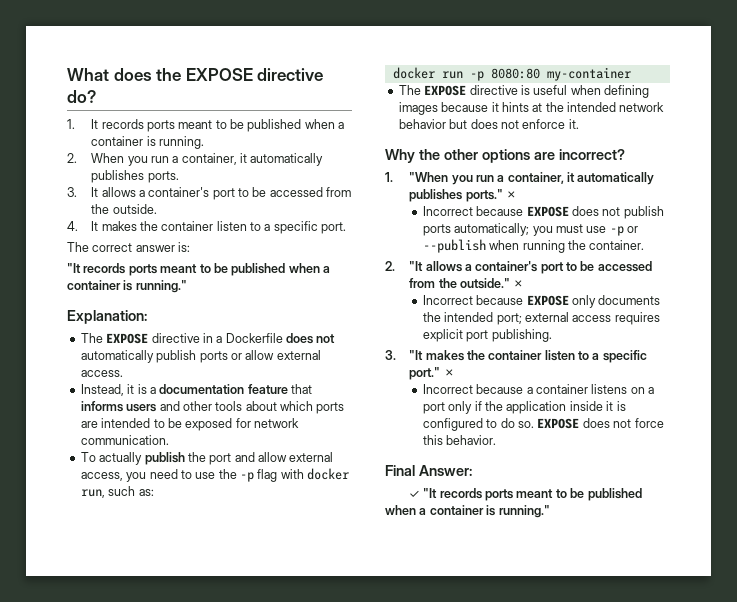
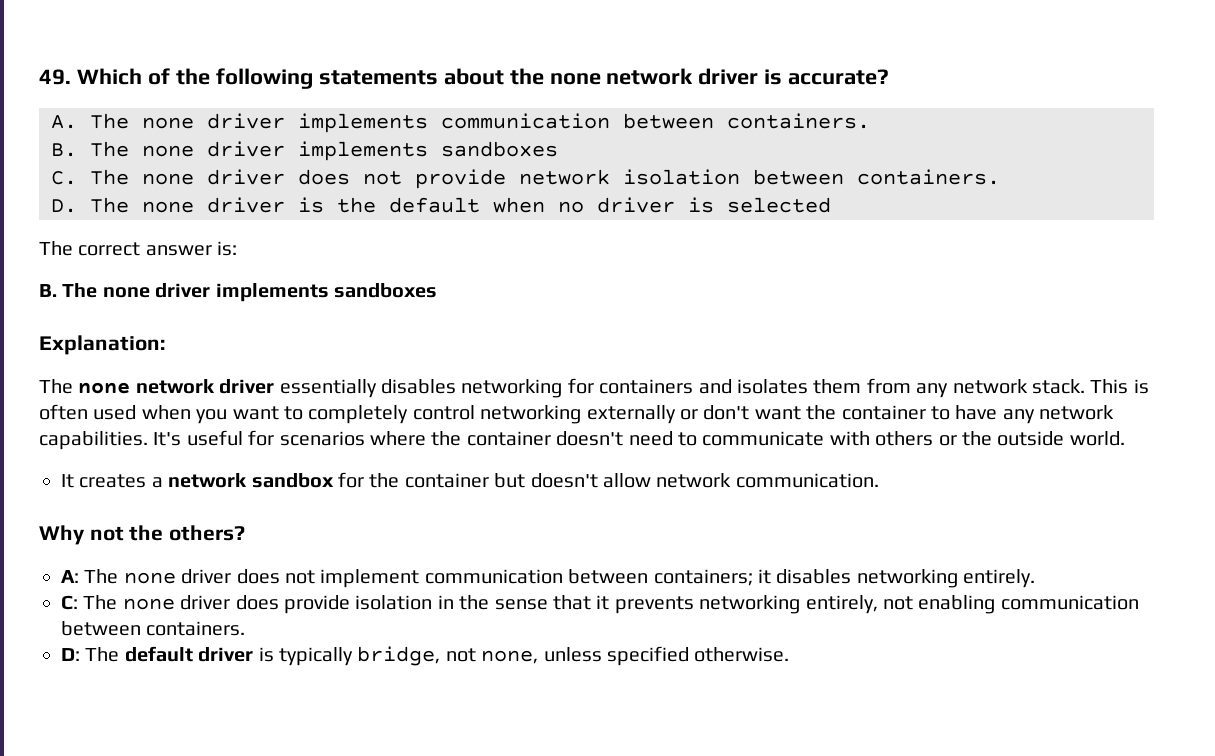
- What does the EXPOSE directive do?
- 1. It records ports meant to be published when a container is running.
- 2. When you run a container, it automatically publishes ports.
- 3. It allows a container's port to be accessed from the outside.
- 4. It makes the container listen to a specific port.
+ 49. Which of the following statements about the none network driver is accurate?
+ A. The none driver implements communication between containers.
+ B. The none driver implements sandboxes
+ C. The none driver does not provide network isolation between containers.
+ D. The none driver is the default when no driver is selected
  The correct answer is:
- "It records ports meant to be published when a container is running."
+ B. The none driver implements sandboxes
  Explanation:
- The EXPOSE directive in a Dockerfile does not automatically publish ports or allow external access.
- Instead, it is a documentation feature that informs users and other tools about which ports are intended to be exposed for network communication.
- To actually publish the port and allow external access, you need to use the -p flag with docker run, such as:
- docker run -p 8080:80 my-container
- The EXPOSE directive is useful when defining images because it hints at the intended network behavior but does not enforce it.
- Why the other options are incorrect?
- 1. "When you run a container, it automatically publishes ports." ✗
- Incorrect because EXPOSE does not publish ports automatically; you must use -p or --publish when running the container.
- 2. "It allows a container's port to be accessed from the outside." ✗
- Incorrect because EXPOSE only documents the intended port; external access requires explicit port publishing.
- 3. "It makes the container listen to a specific port." ✗
- Incorrect because a container listens on a port only if the application inside it is configured to do so. EXPOSE does not force this behavior.
- Final Answer:
- ✓ "It records ports meant to be published when a container is running."
+ The none network driver essentially disables networking for containers and isolates them from any network stack. This is often used when you want to completely control networking externally or don't want the container to have any network capabilities. It's useful for scenarios where the container doesn't need to communicate with others or the outside world.
+ It creates a network sandbox for the container but doesn't allow network communication.
+ Why not the others?
+ A: The none driver does not implement communication between containers; it disables networking entirely.
+ C: The none driver does provide isolation in the sense that it prevents networking entirely, not enabling communication between containers.
+ D: The default driver is typically bridge, not none, unless specified otherwise.

